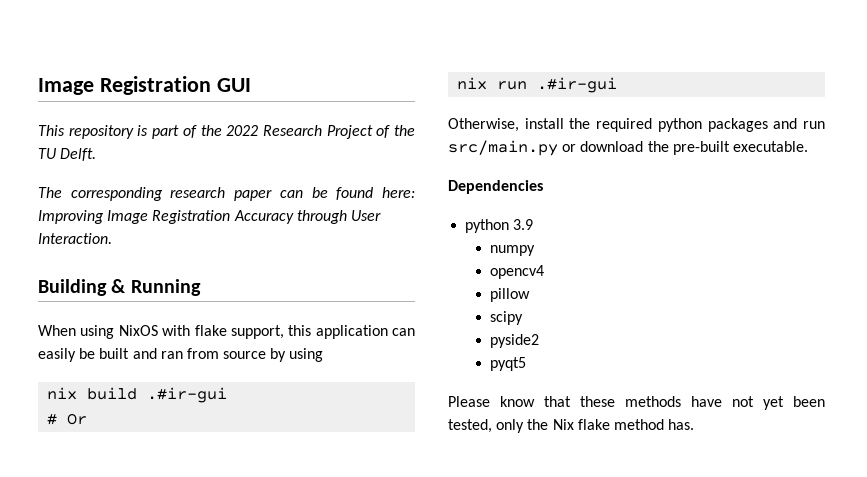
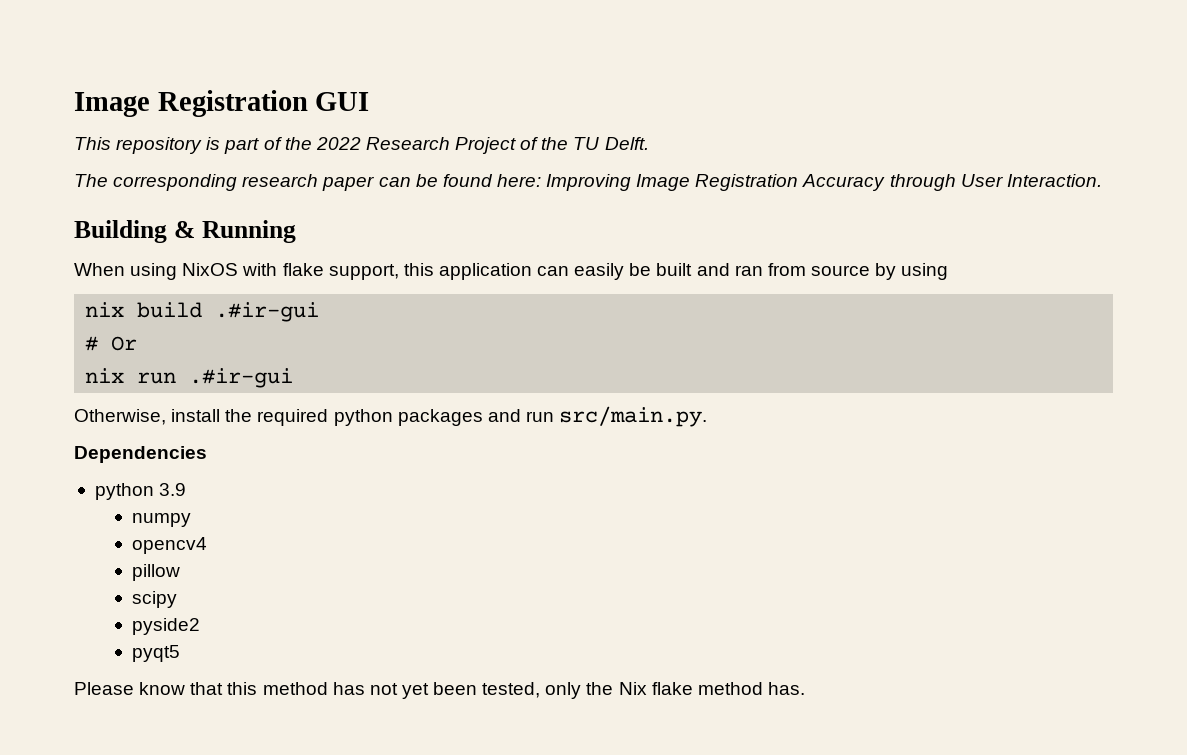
- Otherwise, install the required python packages and run src/main.py or download the pre-built executable.
+ Otherwise, install the required python packages and run src/main.py.
- Please know that these methods have not yet been tested, only the Nix flake method has.
+ Please know that this method has not yet been tested, only the Nix flake method has.

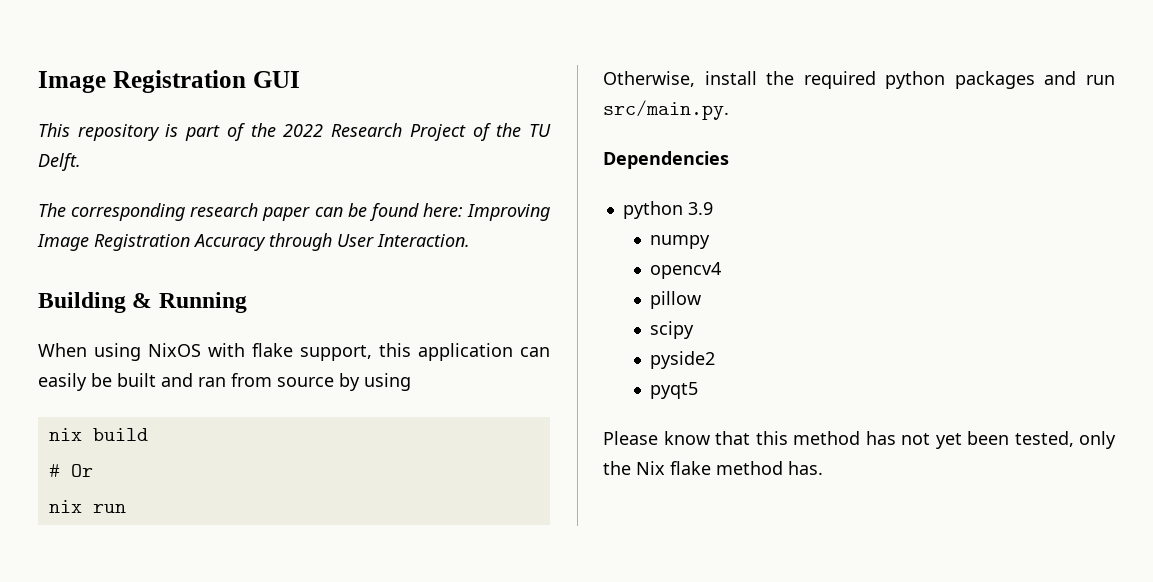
- nix build .#ir-gui
+ nix build
- nix run .#ir-gui
+ nix run

